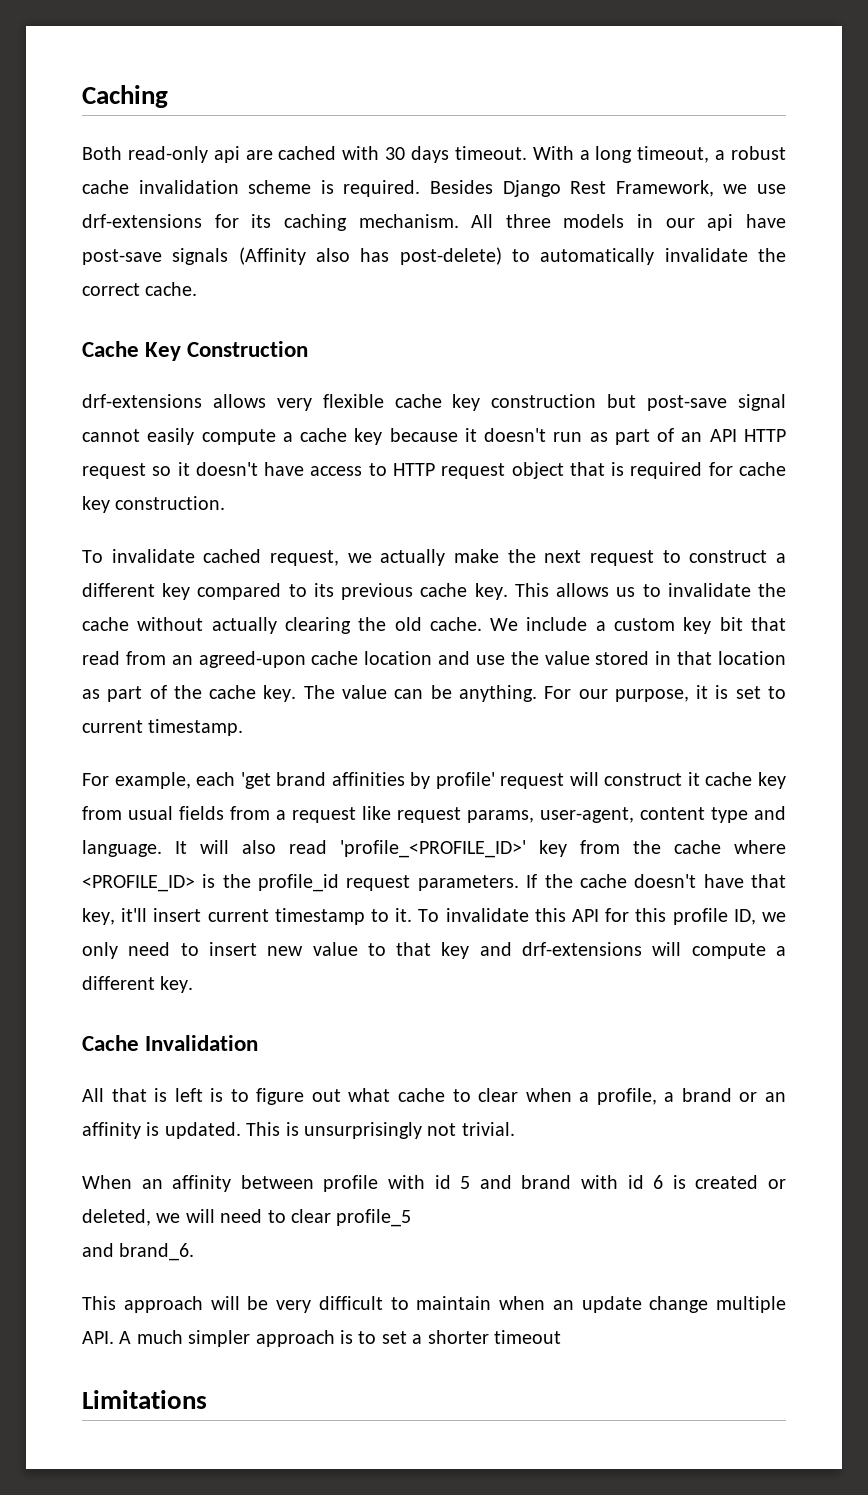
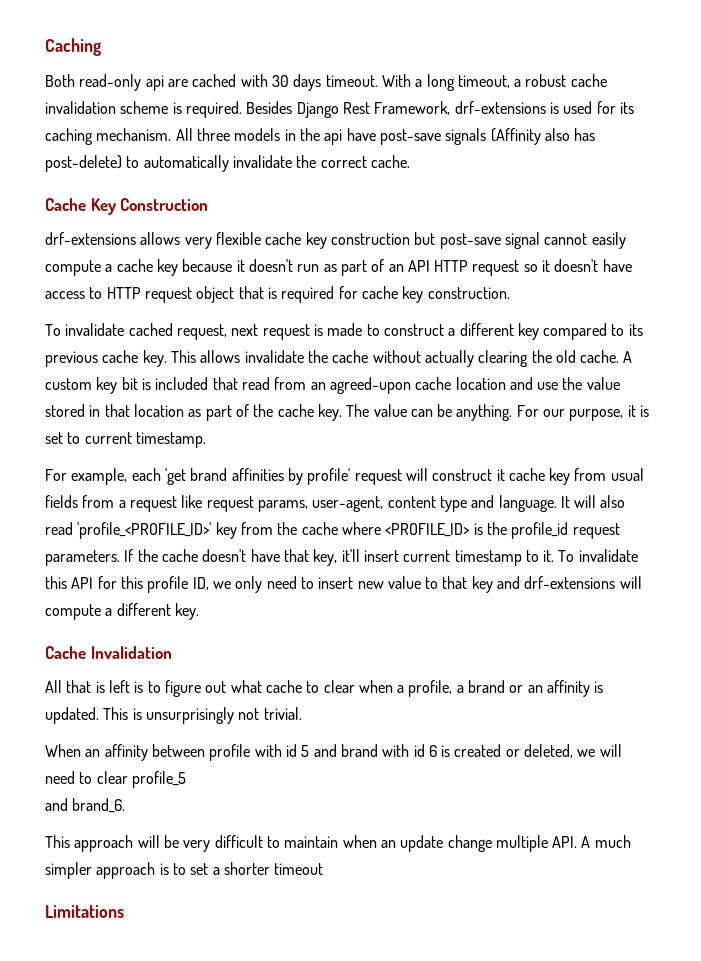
- Besides Django Rest Framework, we use drf-extensions for its caching mechanism.
+ Besides Django Rest Framework, drf-extensions is used for its caching mechanism.
- All three models in our api have post-save signals (Affinity also has post-delete) to automatically invalidate the correct cache.
+ All three models in the api have post-save signals (Affinity also has post-delete) to automatically invalidate the correct cache.
- To invalidate cached request, we actually make the next request to construct a different key compared to its previous cache key.
+ To invalidate cached request, next request is made to construct a different key compared to its previous cache key.
- This allows us to invalidate the cache without actually clearing the old cache.
+ This allows invalidate the cache without actually clearing the old cache.
- We include a custom key bit that read from an agreed-upon cache location and use the value stored in that location as part of the cache key.
+ A custom key bit is included that read from an agreed-upon cache location and use the value stored in that location as part of the cache key.

